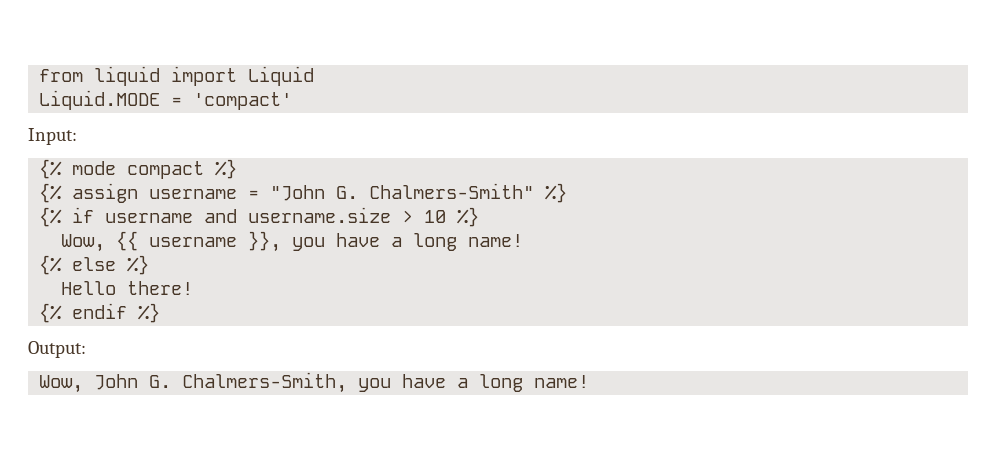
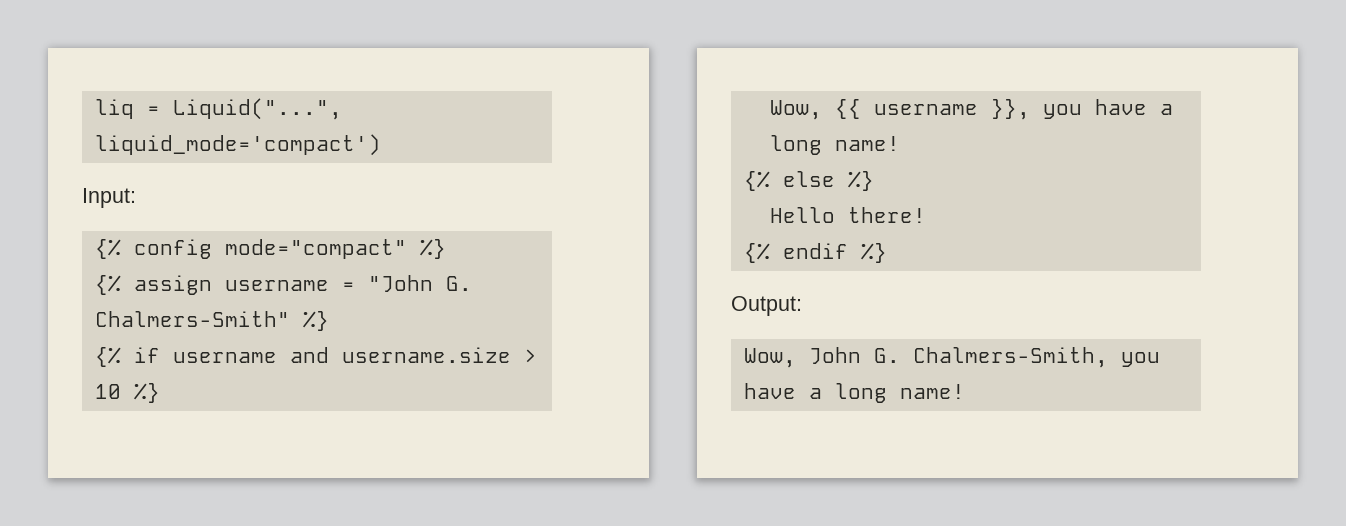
- from liquid import Liquid
- Liquid.MODE = 'compact'
+ liq = Liquid("...", liquid_mode='compact')
- {% mode compact %}
+ {% config mode="compact" %}

